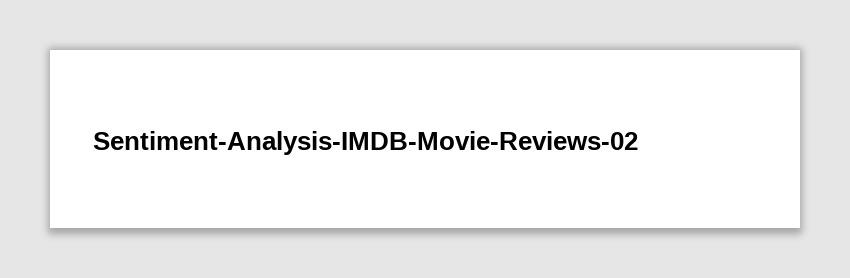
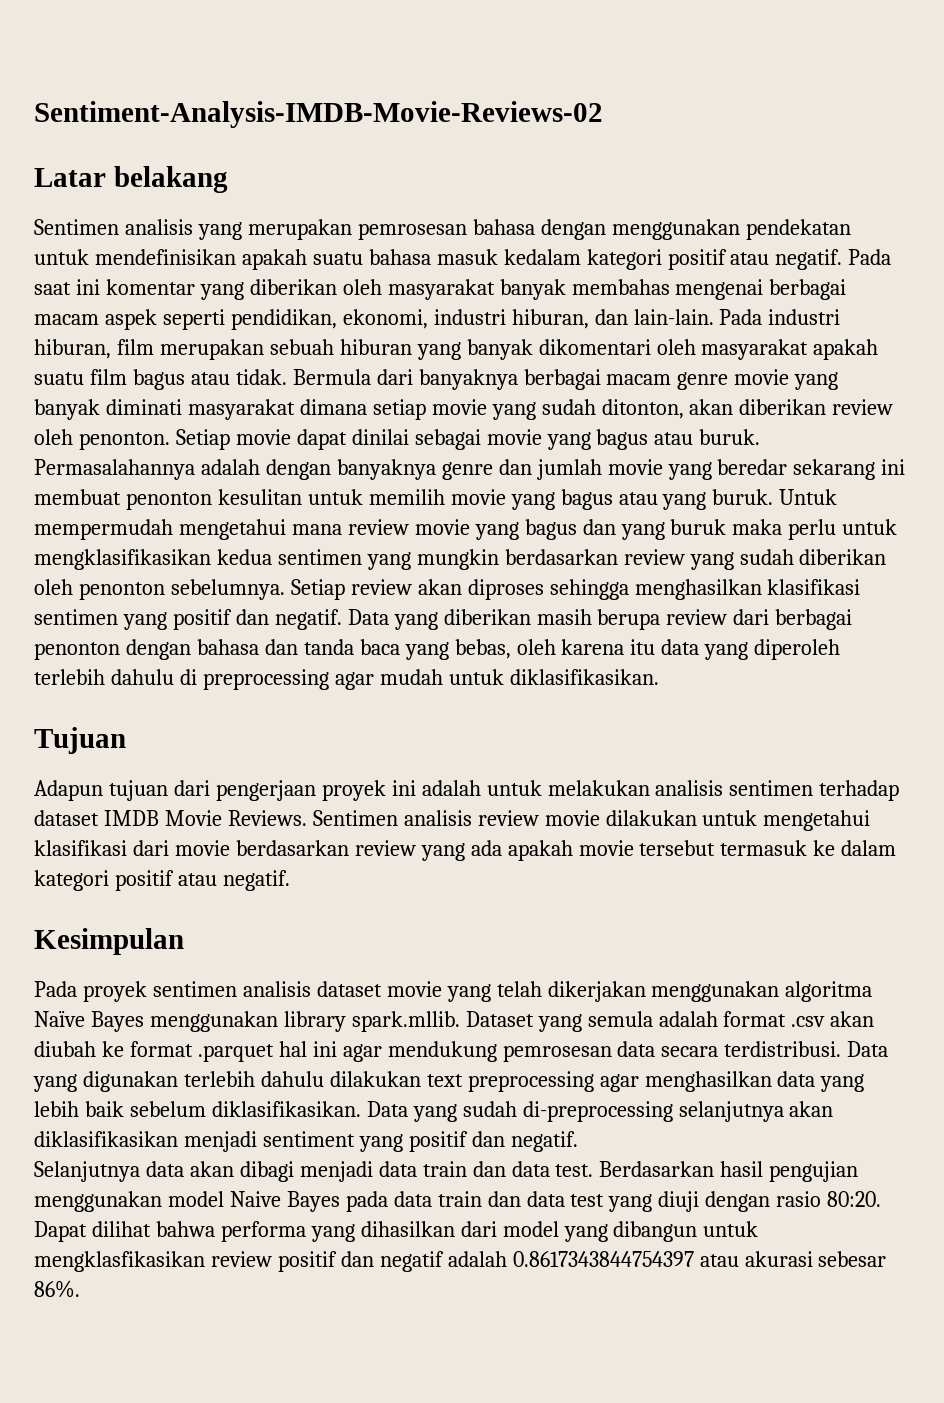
+ Latar belakang
+ Sentimen analisis yang merupakan pemrosesan bahasa dengan menggunakan pendekatan untuk mendefinisikan apakah suatu bahasa masuk kedalam kategori positif atau negatif. Pada saat ini komentar yang diberikan oleh masyarakat banyak membahas mengenai berbagai macam aspek seperti pendidikan, ekonomi, industri hiburan, dan lain-lain. Pada industri hiburan, film merupakan sebuah hiburan yang banyak dikomentari oleh masyarakat apakah suatu film bagus atau tidak. Bermula dari banyaknya berbagai macam genre movie yang banyak diminati masyarakat dimana setiap movie yang sudah ditonton, akan diberikan review oleh penonton. Setiap movie dapat dinilai sebagai movie yang bagus atau buruk. Permasalahannya adalah dengan banyaknya genre dan jumlah movie yang beredar sekarang ini membuat penonton kesulitan untuk memilih movie yang bagus atau yang buruk. Untuk mempermudah mengetahui mana review movie yang bagus dan yang buruk maka perlu untuk mengklasifikasikan kedua sentimen yang mungkin berdasarkan review yang sudah diberikan oleh penonton sebelumnya. Setiap review akan diproses sehingga menghasilkan klasifikasi sentimen yang positif dan negatif. Data yang diberikan masih berupa review dari berbagai penonton dengan bahasa dan tanda baca yang bebas, oleh karena itu data yang diperoleh terlebih dahulu di preprocessing agar mudah untuk diklasifikasikan.
+ Tujuan
+ Adapun tujuan dari pengerjaan proyek ini adalah untuk melakukan analisis sentimen terhadap dataset IMDB Movie Reviews. Sentimen analisis review movie dilakukan untuk mengetahui klasifikasi dari movie berdasarkan review yang ada apakah movie tersebut termasuk ke dalam kategori positif atau negatif.
+ Kesimpulan
+ Pada proyek sentimen analisis dataset movie yang telah dikerjakan menggunakan algoritma Naïve Bayes menggunakan library spark.mllib. Dataset yang semula adalah format .csv akan diubah ke format .parquet hal ini agar mendukung pemrosesan data secara terdistribusi. Data yang digunakan terlebih dahulu dilakukan text preprocessing agar menghasilkan data yang lebih baik sebelum diklasifikasikan. Data yang sudah di-preprocessing selanjutnya akan diklasifikasikan menjadi sentiment yang positif dan negatif.
+ Selanjutnya data akan dibagi menjadi data train dan data test. Berdasarkan hasil pengujian menggunakan model Naive Bayes pada data train dan data test yang diuji dengan rasio 80:20. Dapat dilihat bahwa performa yang dihasilkan dari model yang dibangun untuk mengklasfikasikan review positif dan negatif adalah 0.8617343844754397 atau akurasi sebesar 86%.

